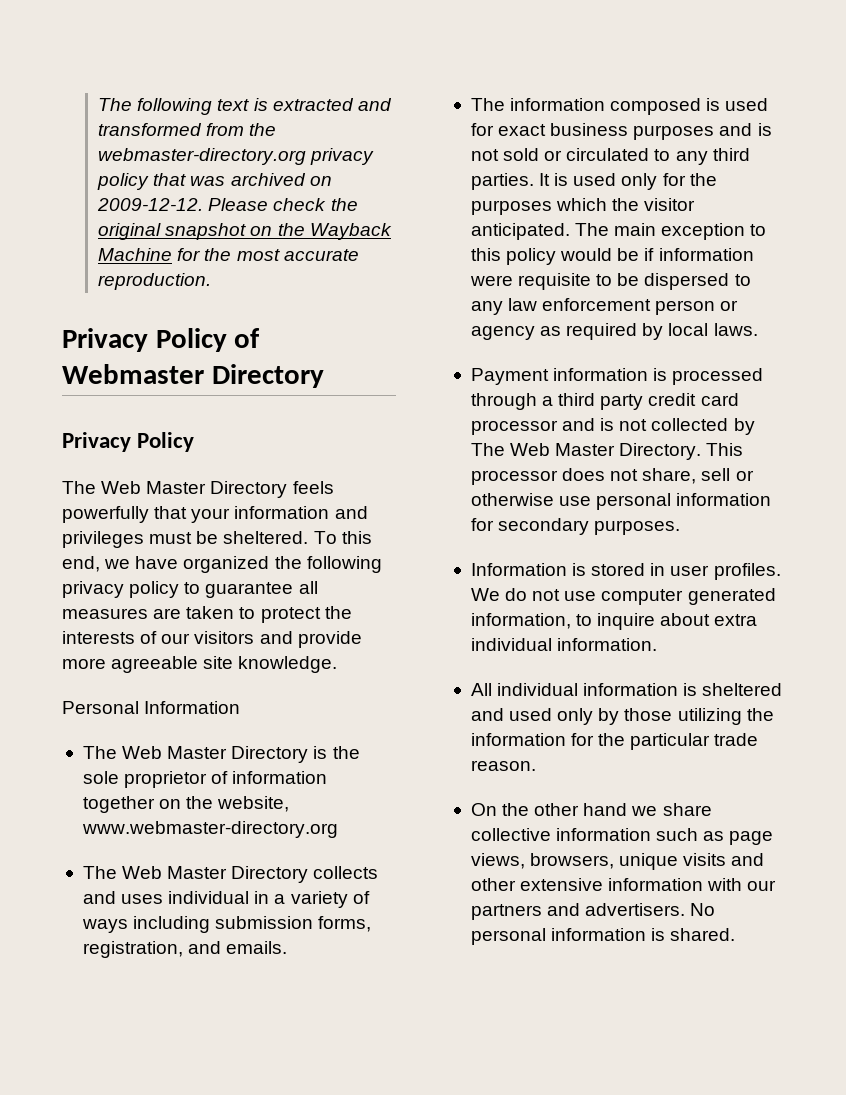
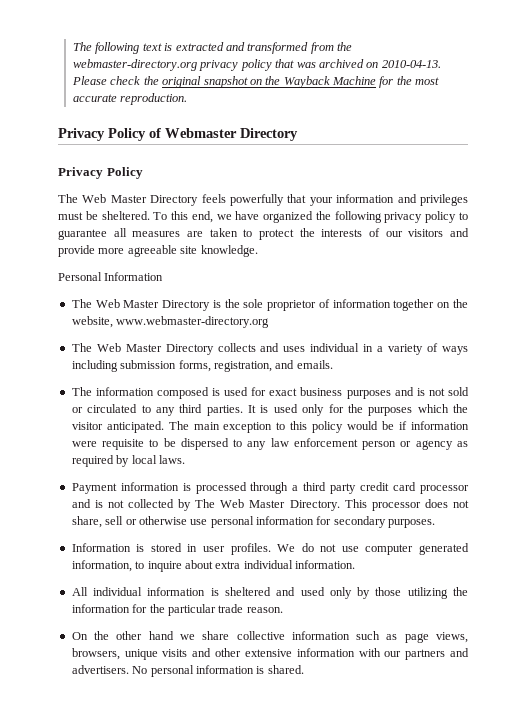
- The following text is extracted and transformed from the webmaster-directory.org privacy policy that was archived on 2009-12-12.
+ The following text is extracted and transformed from the webmaster-directory.org privacy policy that was archived on 2010-04-13.

